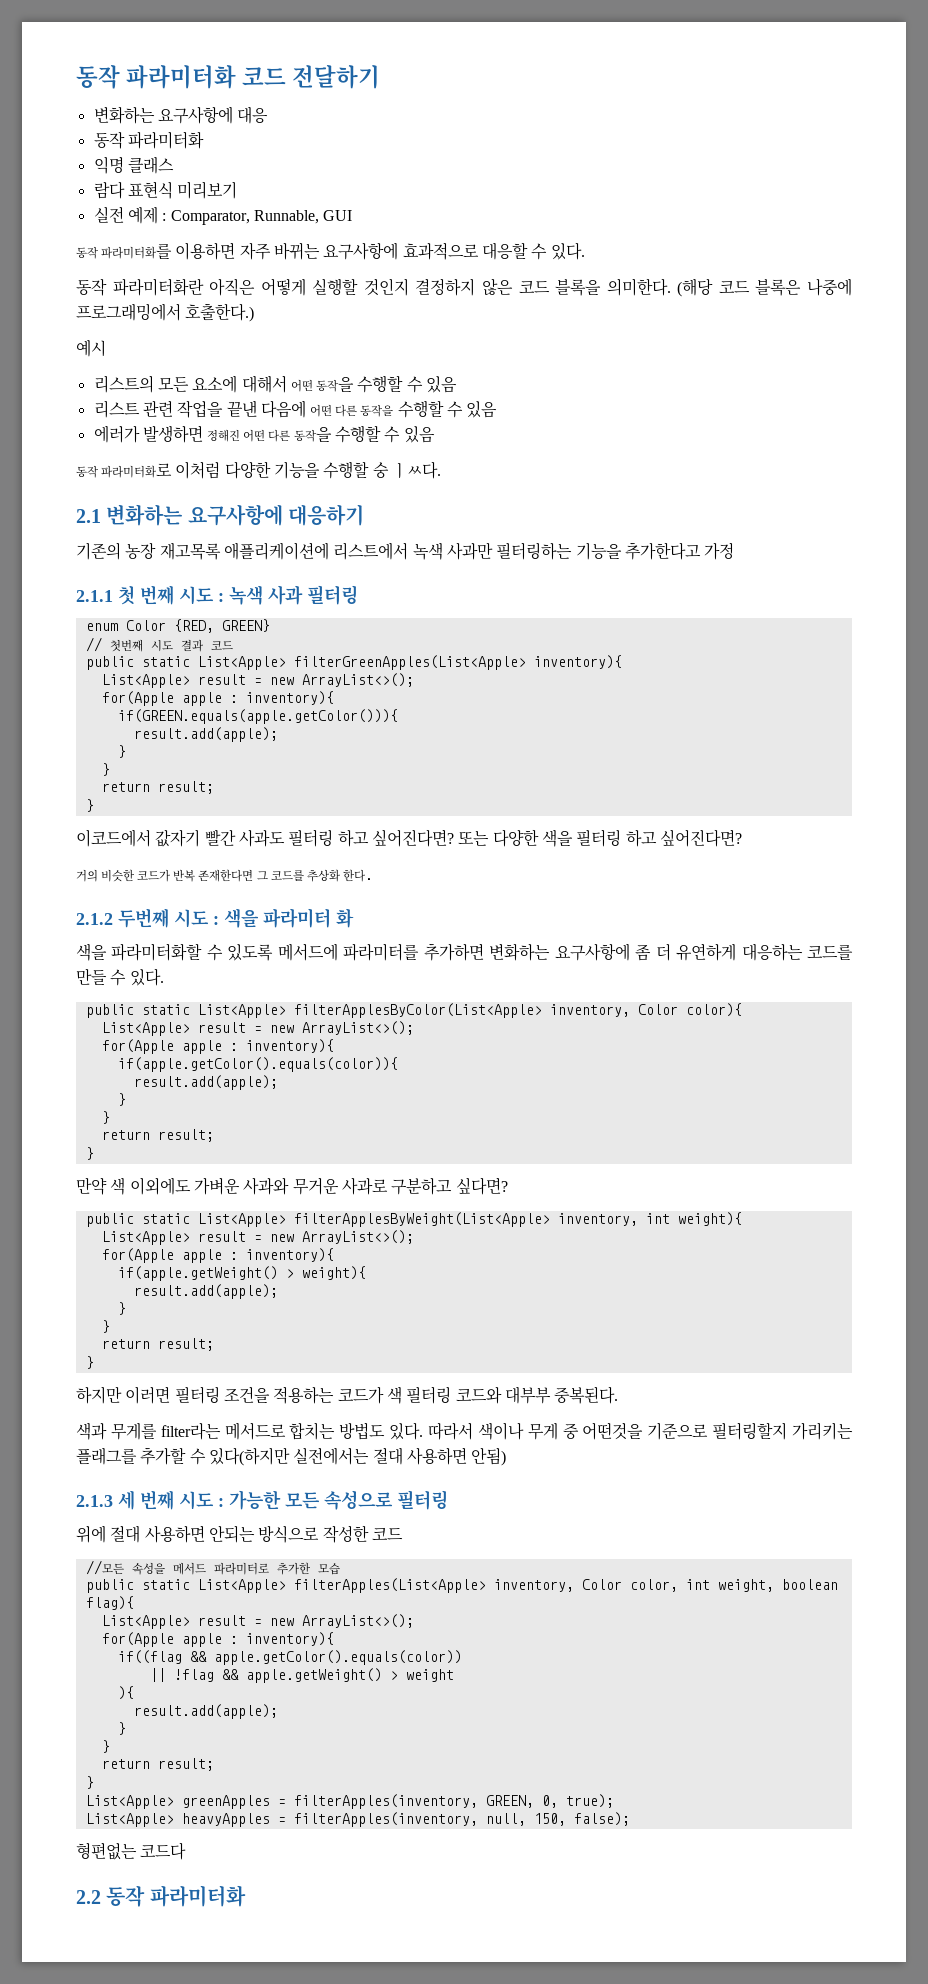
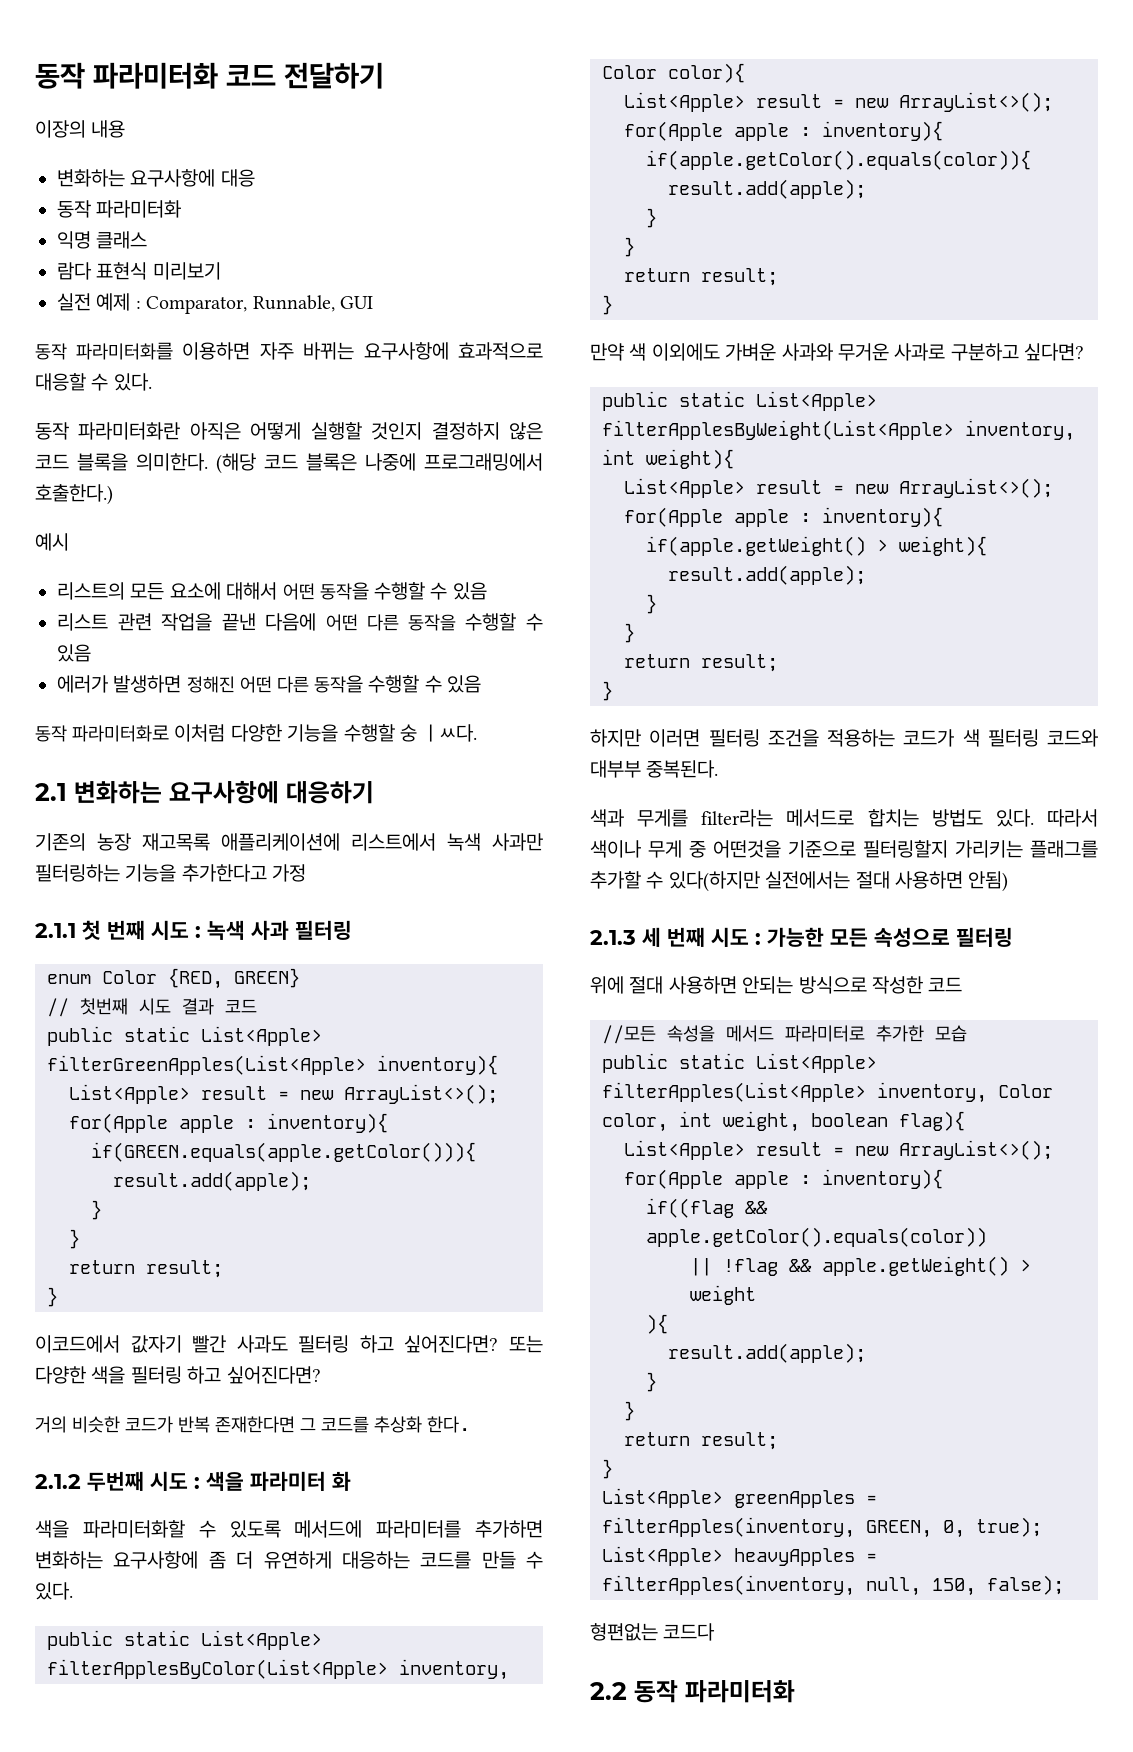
+ 이장의 내용

